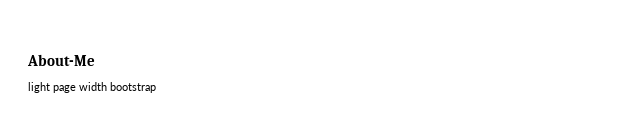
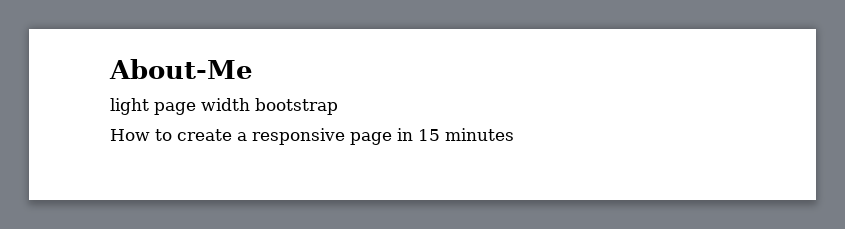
+ How to create a responsive page in 15 minutes

